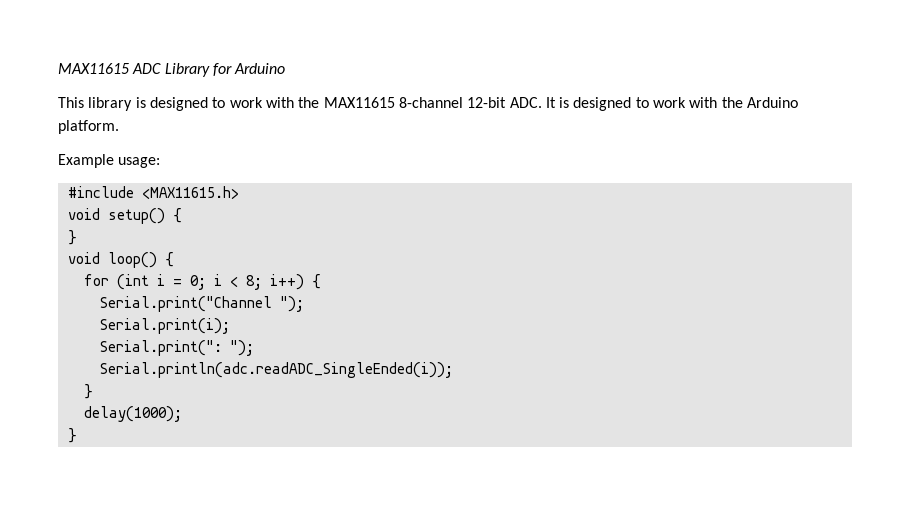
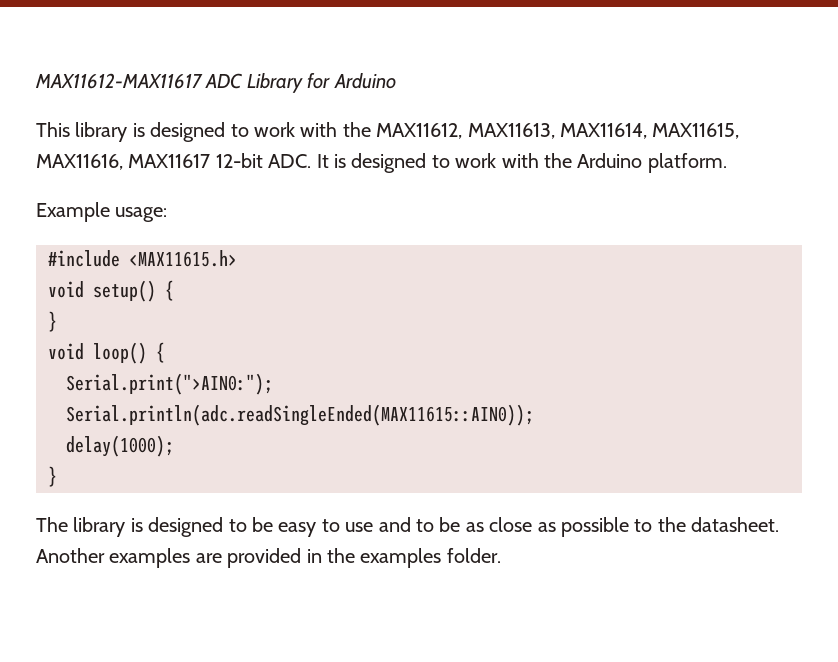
- MAX11615 ADC Library for Arduino
+ MAX11612-MAX11617 ADC Library for Arduino
- This library is designed to work with the MAX11615 8-channel 12-bit ADC. It is designed to work with the Arduino platform.
+ This library is designed to work with the MAX11612, MAX11613, MAX11614, MAX11615, MAX11616, MAX11617 12-bit ADC. It is designed to work with the Arduino platform.
- for (int i = 0; i < 8; i++) {
- Serial.print("Channel ");
- Serial.print(i);
- Serial.print(": ");
- Serial.println(adc.readADC_SingleEnded(i));
- }
+ Serial.print(">AIN0:");
+ Serial.println(adc.readSingleEnded(MAX11615::AIN0));
  delay(1000);
  }
+ The library is designed to be easy to use and to be as close as possible to the datasheet. Another examples are provided in the examples folder.

